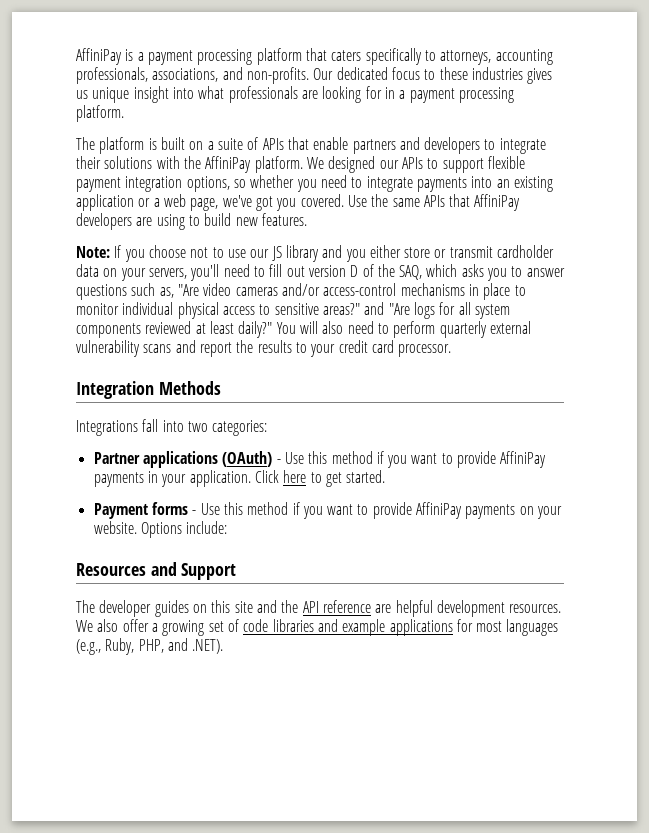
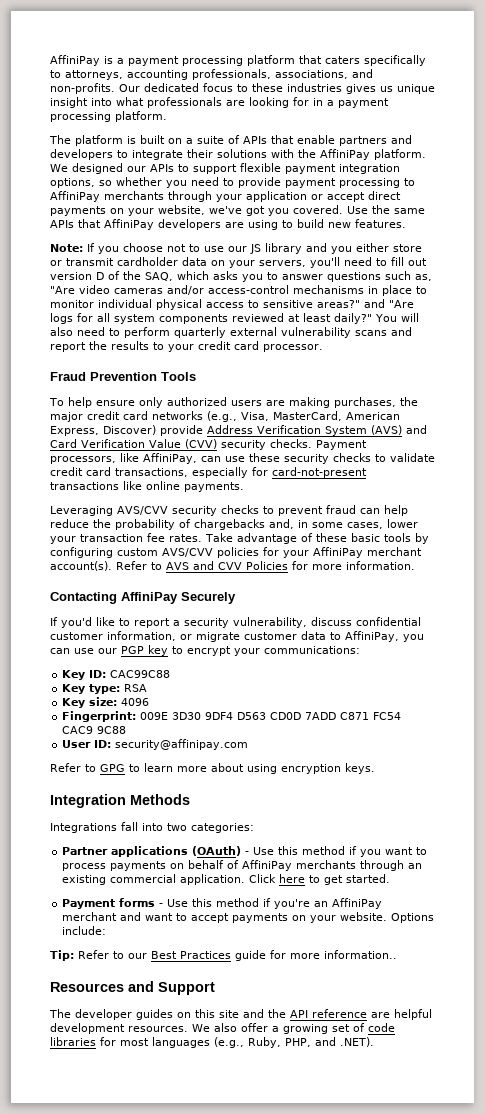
- We designed our APIs to support flexible payment integration options, so whether you need to integrate payments into an existing application or a web page, we've got you covered.
+ We designed our APIs to support flexible payment integration options, so whether you need to provide payment processing to AffiniPay merchants through your application or accept direct payments on your website, we've got you covered.
+ Fraud Prevention Tools
+ To help ensure only authorized users are making purchases, the major credit card networks (e.g., Visa, MasterCard, American Express, Discover) provide Address Verification System (AVS) and Card Verification Value (CVV) security checks. Payment processors, like AffiniPay, can use these security checks to validate credit card transactions, especially for card-not-present transactions like online payments.
+ Leveraging AVS/CVV security checks to prevent fraud can help reduce the probability of chargebacks and, in some cases, lower your transaction fee rates. Take advantage of these basic tools by configuring custom AVS/CVV policies for your AffiniPay merchant account(s). Refer to AVS and CVV Policies for more information.
+ Contacting AffiniPay Securely
+ If you'd like to report a security vulnerability, discuss confidential customer information, or migrate customer data to AffiniPay, you can use our PGP key to encrypt your communications:
+ Key ID: CAC99C88
+ Key type: RSA
+ Key size: 4096
+ Fingerprint: 009E 3D30 9DF4 D563 CD0D 7ADD C871 FC54 CAC9 9C88
+ User ID: security@affinipay.com
+ Refer to GPG to learn more about using encryption keys.
- Partner applications (OAuth) - Use this method if you want to provide AffiniPay payments in your application.
+ Partner applications (OAuth) - Use this method if you want to process payments on behalf of AffiniPay merchants through an existing commercial application.
- Payment forms - Use this method if you want to provide AffiniPay payments on your website.
+ Payment forms - Use this method if you're an AffiniPay merchant and want to accept payments on your website.
+ Tip: Refer to our Best Practices guide for more information..
- We also offer a growing set of code libraries and example applications for most languages (e.g., Ruby, PHP, and .NET).
+ We also offer a growing set of code libraries for most languages (e.g., Ruby, PHP, and .NET).

